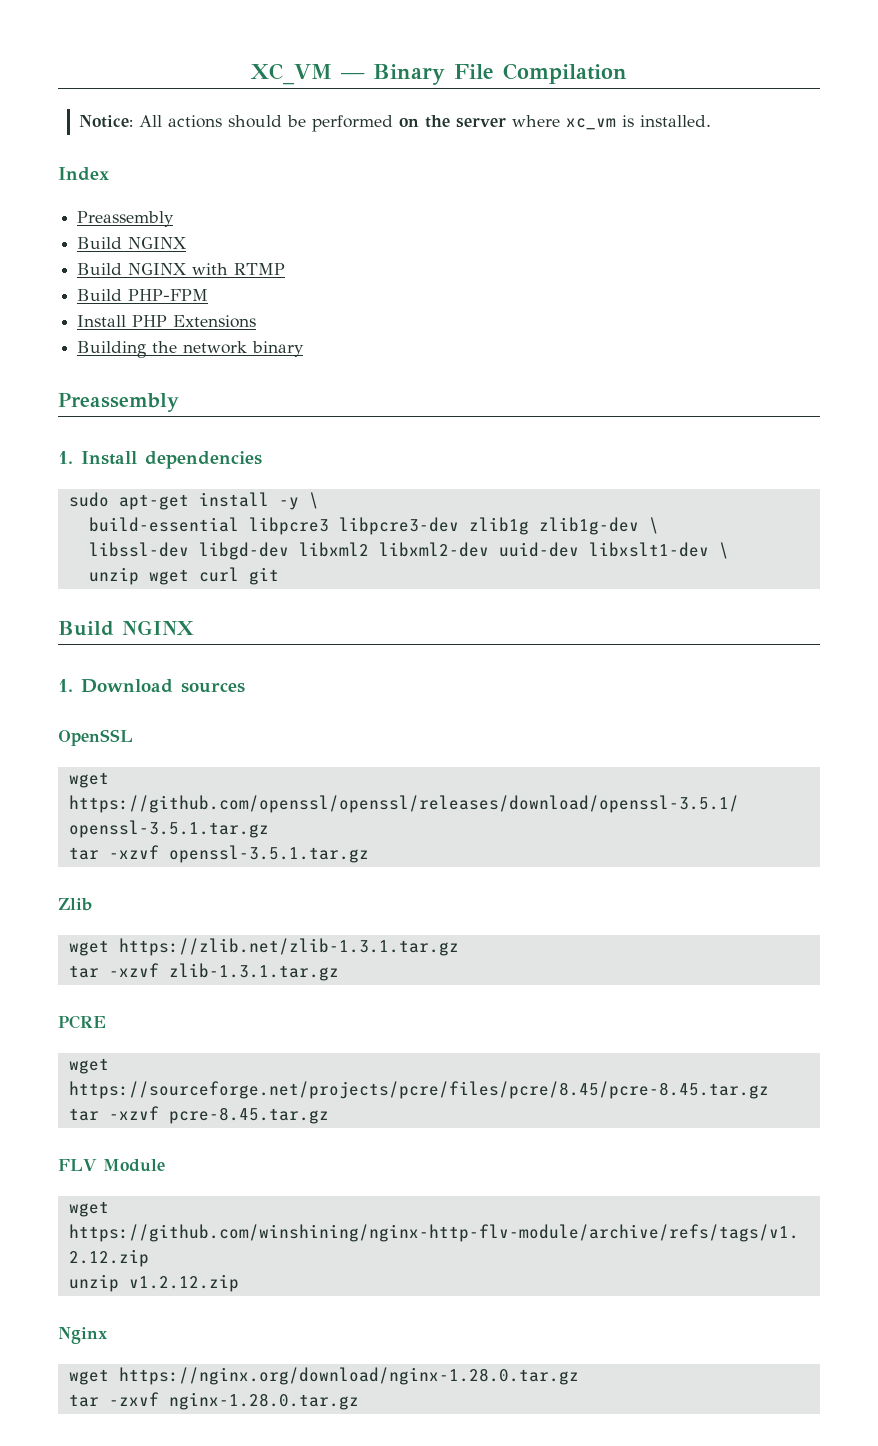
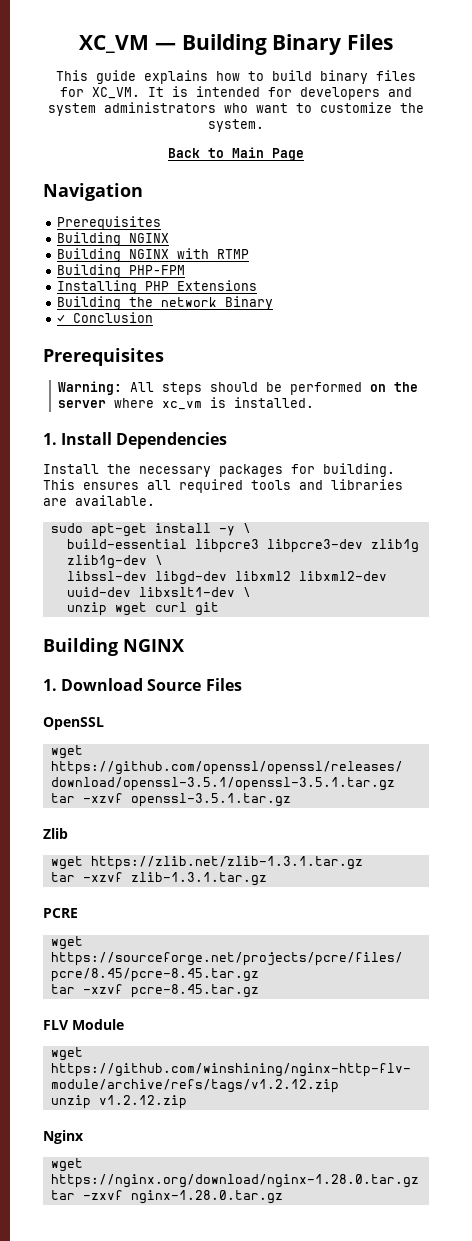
- XC_VM — Binary File Compilation
- Notice: All actions should be performed on the server where xc_vm is installed.
+ XC_VM — Building Binary Files
+ This guide explains how to build binary files for XC_VM. It is intended for developers and system administrators who want to customize the system.
+ Back to Main Page
+ Navigation
+ Prerequisites
+ Building NGINX
+ Building NGINX with RTMP
+ Building PHP-FPM
+ Installing PHP Extensions
+ Building the network Binary
+ ✓ Conclusion
+ Prerequisites
+ Warning: All steps should be performed on the server where xc_vm is installed.
- Index
- Preassembly
- Build NGINX
- Build NGINX with RTMP
- Build PHP-FPM
- Install PHP Extensions
- Building the network binary
- Preassembly
- 1. Install dependencies
+ 1. Install Dependencies
+ Install the necessary packages for building. This ensures all required tools and libraries are available.
  unzip wget curl git
- Build NGINX
+ Building NGINX
- 1. Download sources
+ 1. Download Source Files

